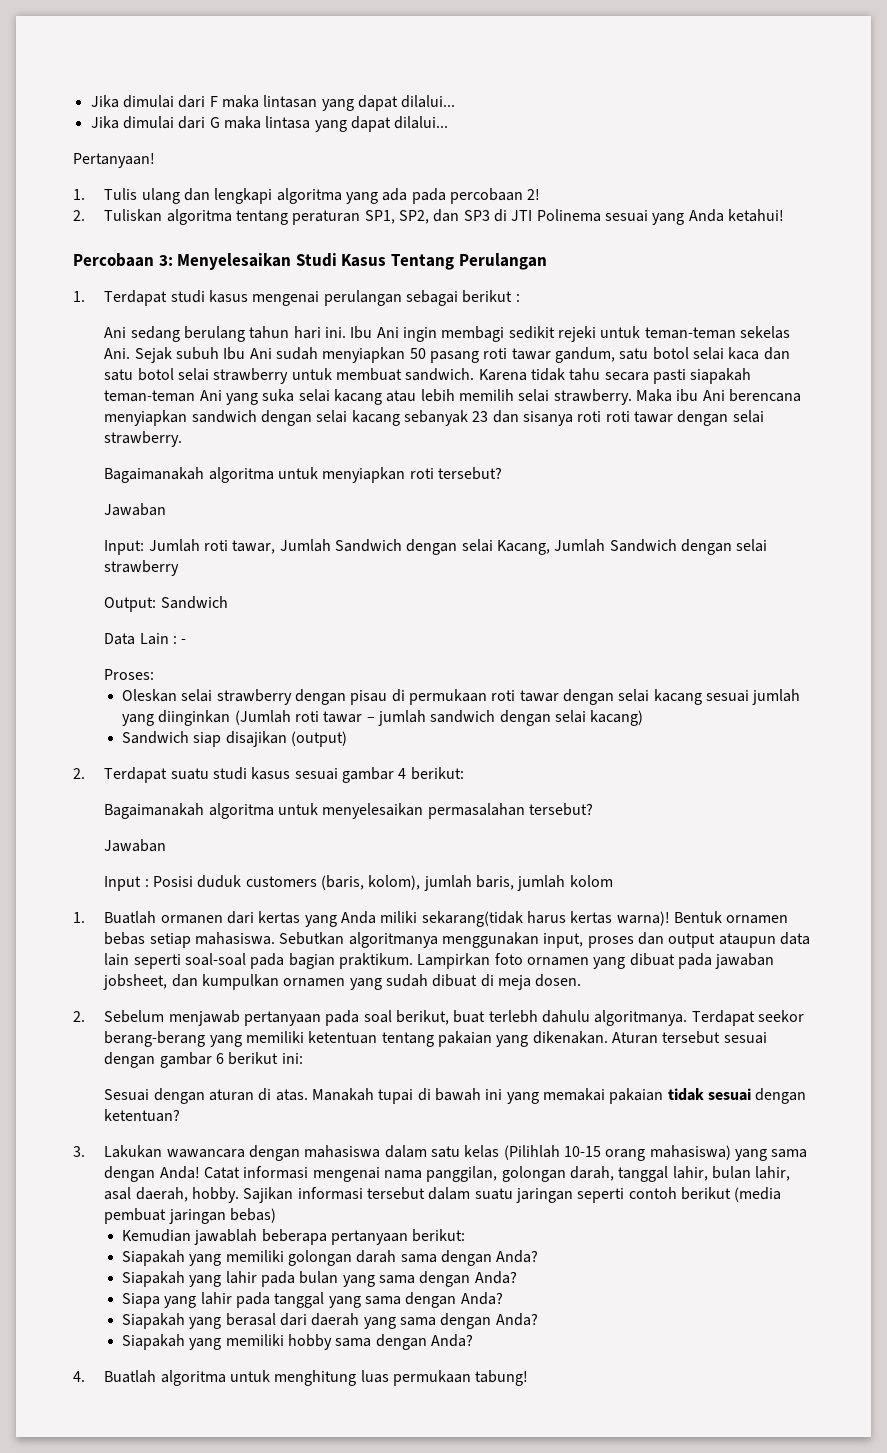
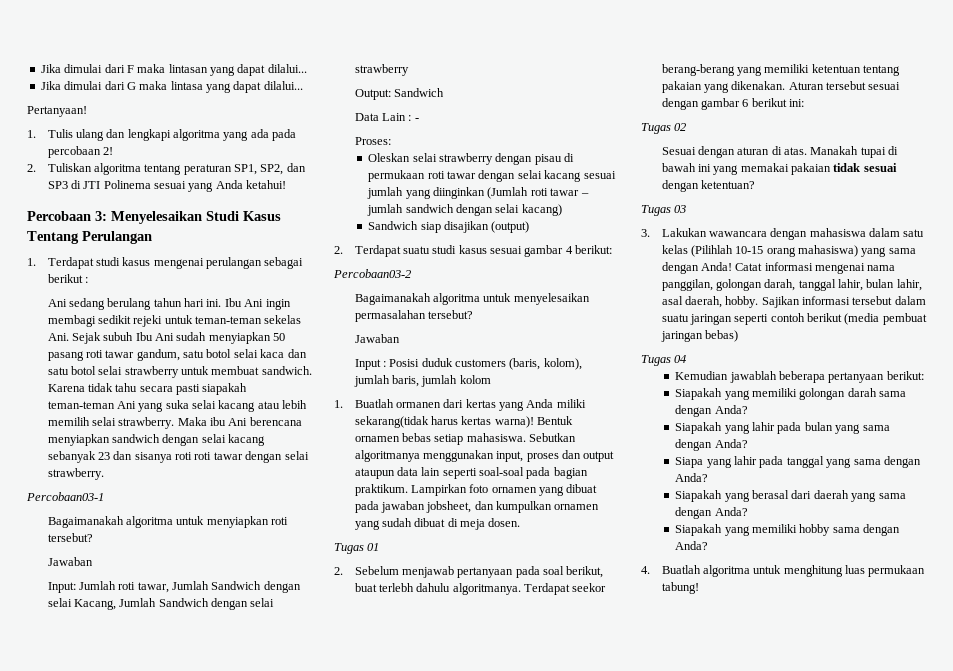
+ Percobaan03-1
+ Percobaan03-2
+ Tugas 01
+ Tugas 02
+ Tugas 03
+ Tugas 04

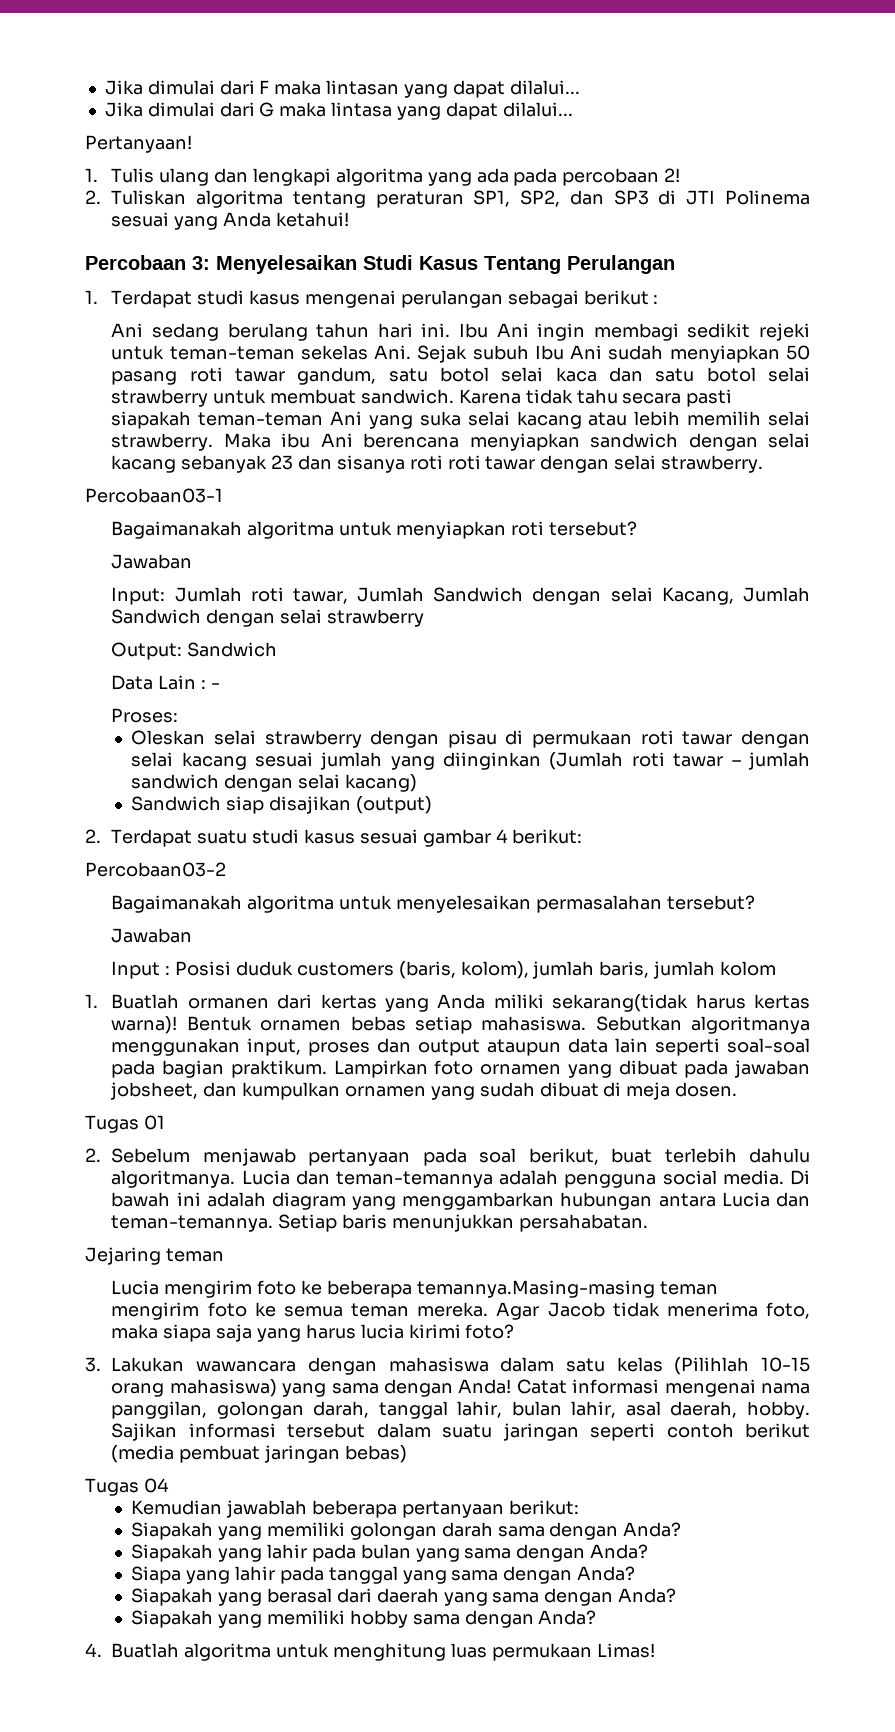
- 2. Sebelum menjawab pertanyaan pada soal berikut, buat terlebh dahulu algoritmanya.
+ 2. Sebelum menjawab pertanyaan pada soal berikut, buat terlebih dahulu algoritmanya.
- Terdapat seekor berang-berang yang memiliki ketentuan tentang pakaian yang dikenakan. Aturan tersebut sesuai dengan gambar 6 berikut ini:
- Tugas 02
- Sesuai dengan aturan di atas. Manakah tupai di bawah ini yang memakai pakaian tidak sesuai dengan ketentuan?
- Tugas 03
+ Lucia dan teman-temannya adalah pengguna social media. Di bawah ini adalah diagram yang menggambarkan hubungan antara Lucia dan teman-temannya. Setiap baris menunjukkan persahabatan.
+ Jejaring teman
+ Lucia mengirim foto ke beberapa temannya.Masing-masing teman mengirim foto ke semua teman mereka. Agar Jacob tidak menerima foto, maka siapa saja yang harus lucia kirimi foto?
- 4. Buatlah algoritma untuk menghitung luas permukaan tabung!
+ 4. Buatlah algoritma untuk menghitung luas permukaan Limas!

